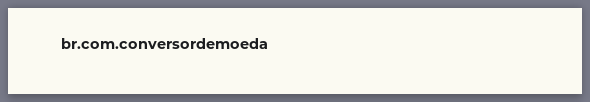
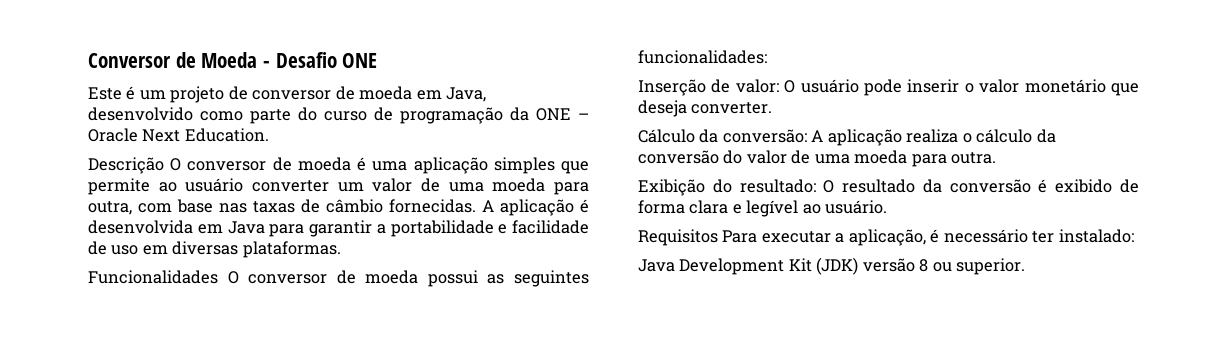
- br.com.conversordemoeda
+ Conversor de Moeda - Desafio ONE
+ Este é um projeto de conversor de moeda em Java, desenvolvido como parte do curso de programação da ONE – Oracle Next Education.
+ Descrição O conversor de moeda é uma aplicação simples que permite ao usuário converter um valor de uma moeda para outra, com base nas taxas de câmbio fornecidas. A aplicação é desenvolvida em Java para garantir a portabilidade e facilidade de uso em diversas plataformas.
+ Funcionalidades O conversor de moeda possui as seguintes funcionalidades:
+ Inserção de valor: O usuário pode inserir o valor monetário que deseja converter.
+ Cálculo da conversão: A aplicação realiza o cálculo da conversão do valor de uma moeda para outra.
+ Exibição do resultado: O resultado da conversão é exibido de forma clara e legível ao usuário.
+ Requisitos Para executar a aplicação, é necessário ter instalado:
+ Java Development Kit (JDK) versão 8 ou superior.

